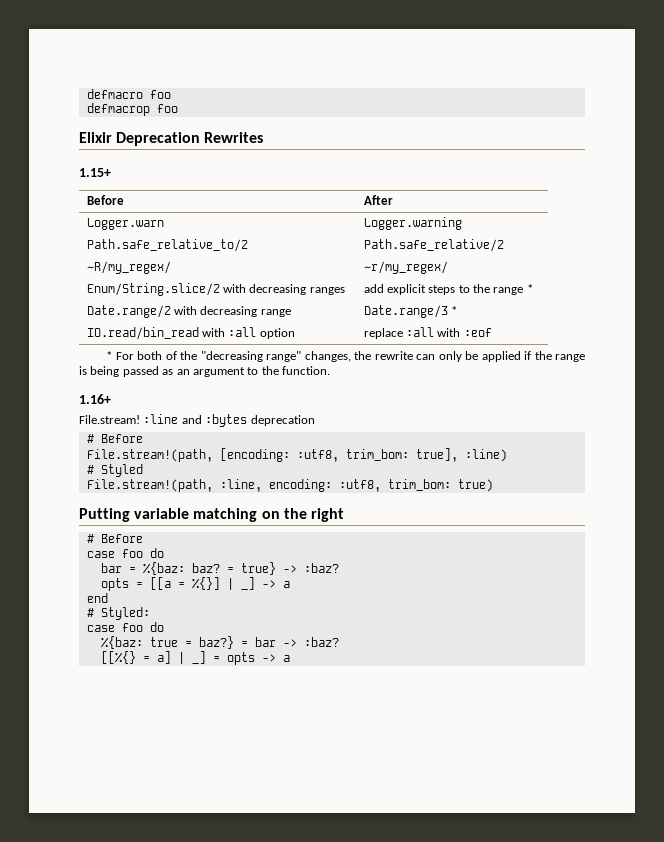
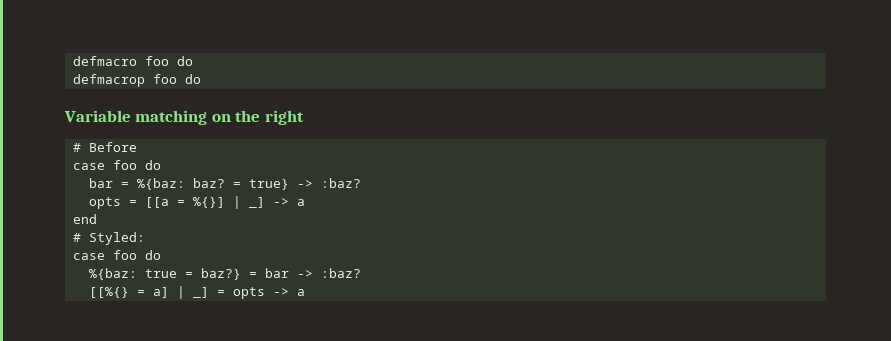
- defmacro foo
+ defmacro foo do
- defmacrop foo
- Elixir Deprecation Rewrites
- 1.15+
- Before | After
- Logger.warn | Logger.warning
- Path.safe_relative_to/2 | Path.safe_relative/2
- ~R/my_regex/ | ~r/my_regex/
- Enum/String.slice/2 with decreasing ranges | add explicit steps to the range *
- Date.range/2 with decreasing range | Date.range/3 *
- IO.read/bin_read with :all option | replace :all with :eof
- * For both of the "decreasing range" changes, the rewrite can only be applied if the range is being passed as an argument to the function.
- 1.16+
- File.stream! :line and :bytes deprecation
- # Before
- File.stream!(path, [encoding: :utf8, trim_bom: true], :line)
- # Styled
- File.stream!(path, :line, encoding: :utf8, trim_bom: true)
- Putting variable matching on the right
+ defmacrop foo do
+ Variable matching on the right

